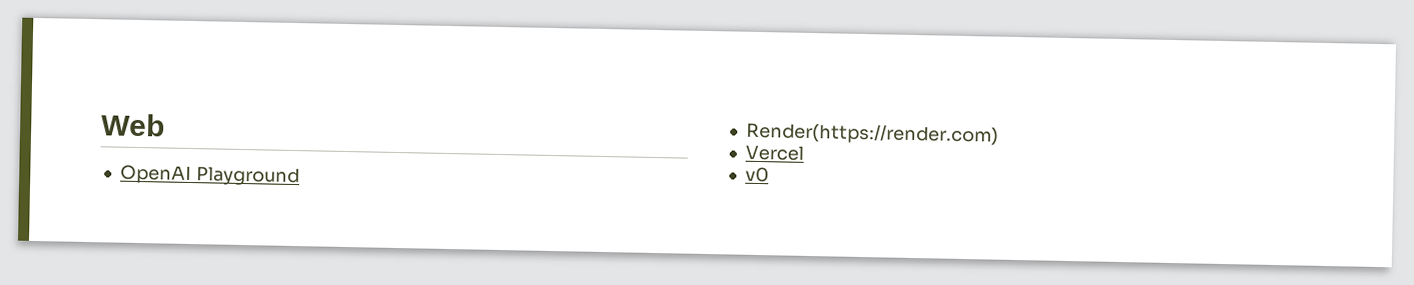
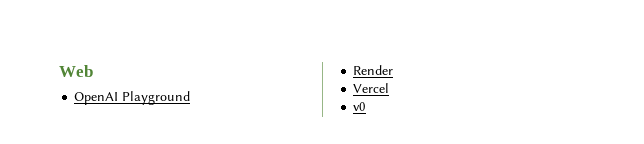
- Render(https://render.com)
+ Render

